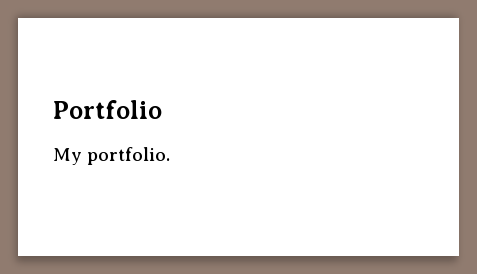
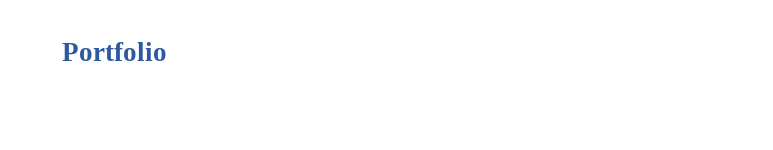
- My portfolio.

